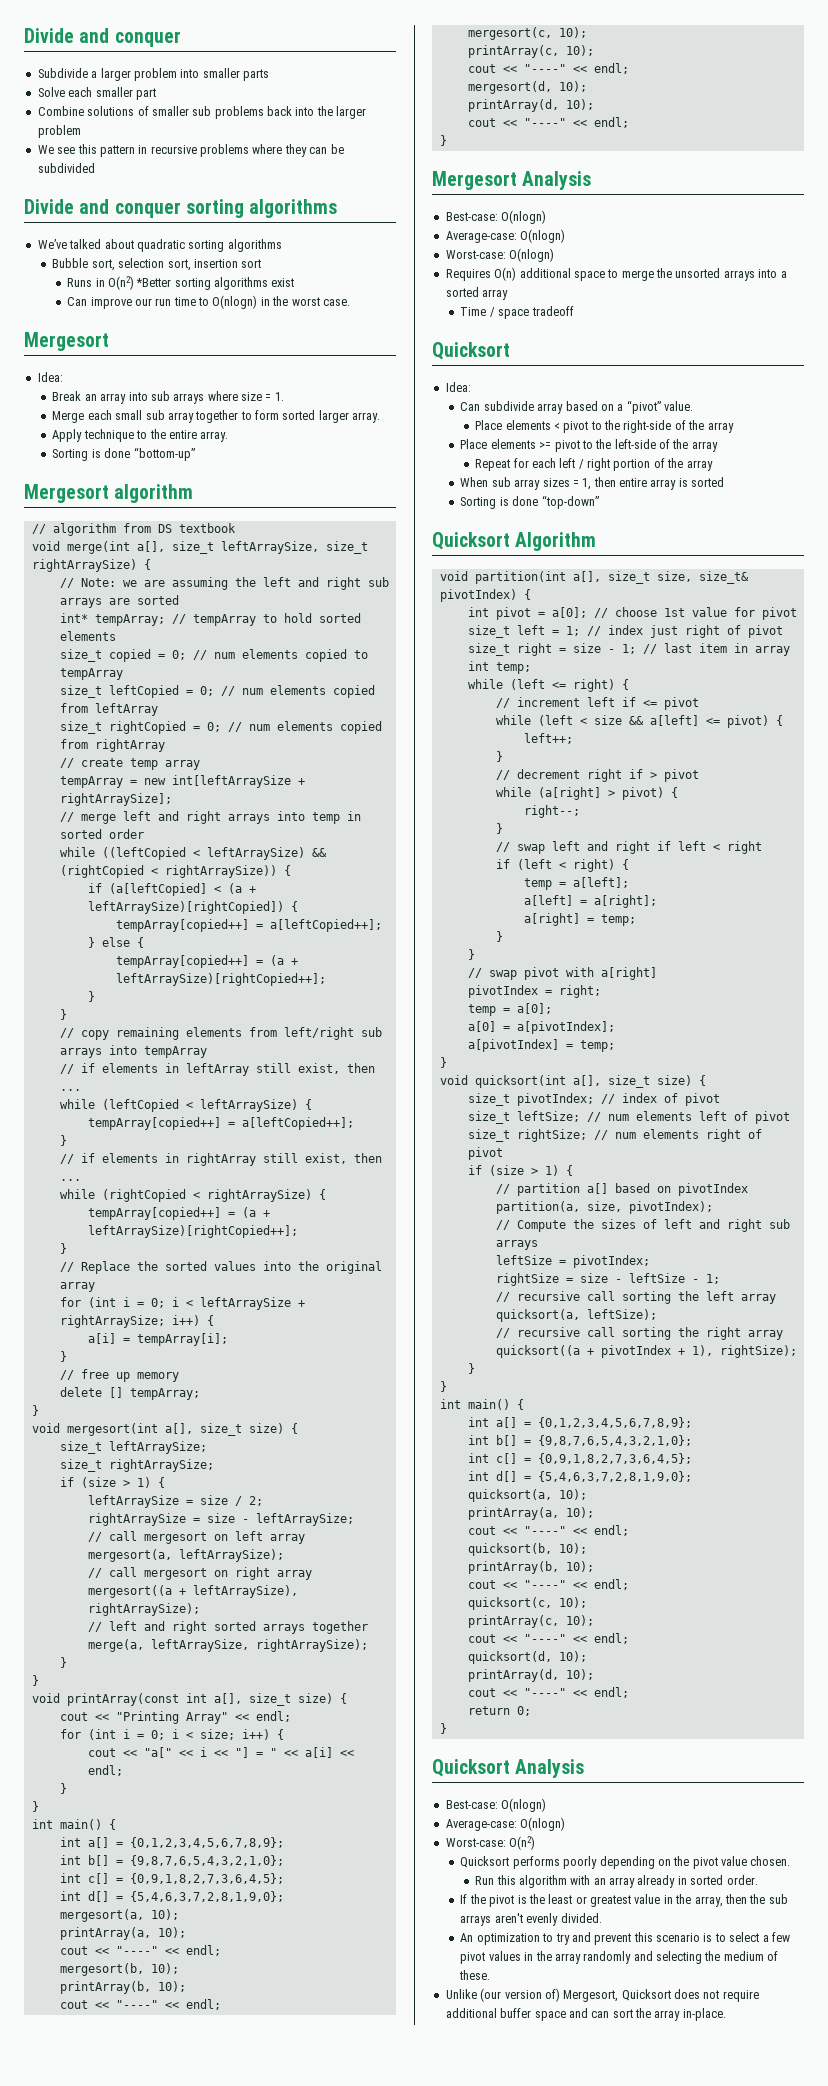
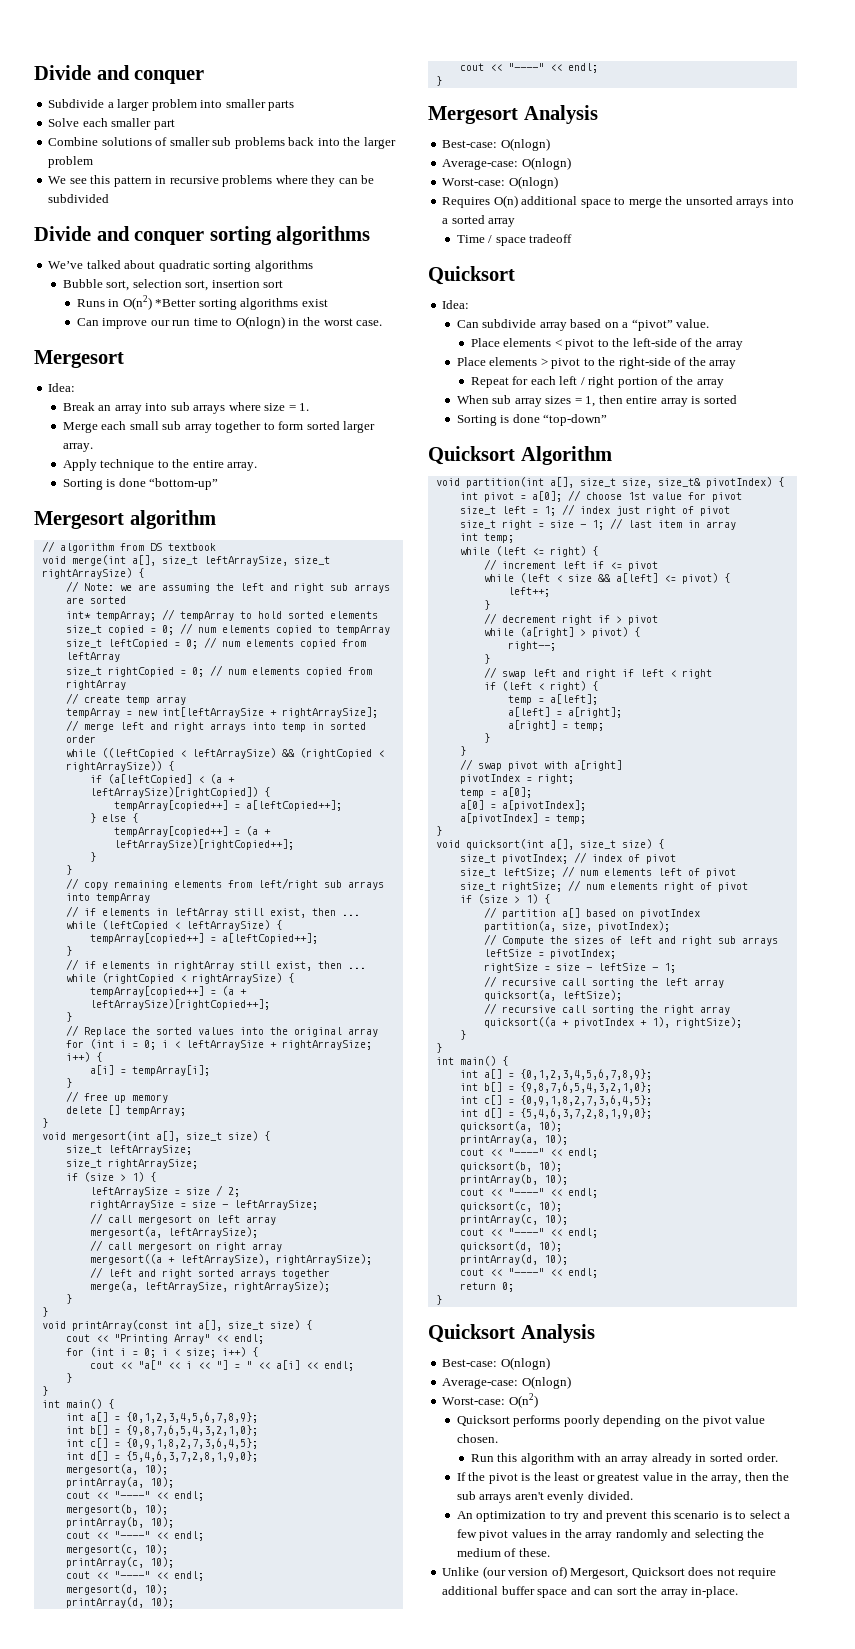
- Place elements < pivot to the right-side of the array
+ Place elements < pivot to the left-side of the array
- Place elements >= pivot to the left-side of the array
+ Place elements > pivot to the right-side of the array

